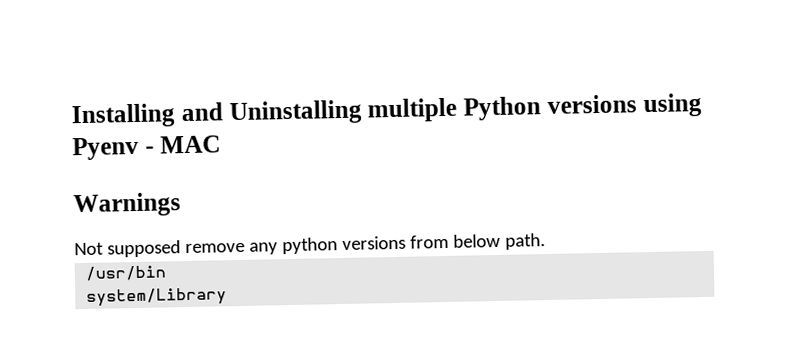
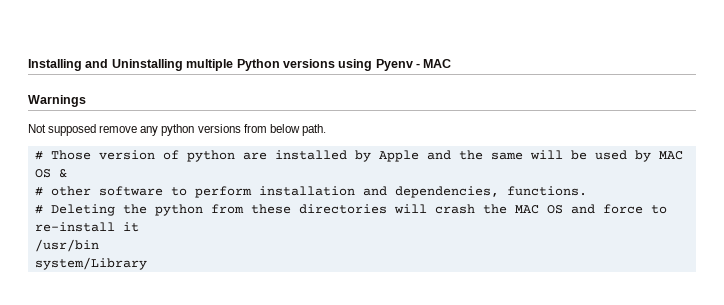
+ # Those version of python are installed by Apple and the same will be used by MAC OS &
+ # other software to perform installation and dependencies, functions.
+ # Deleting the python from these directories will crash the MAC OS and force to re-install it

